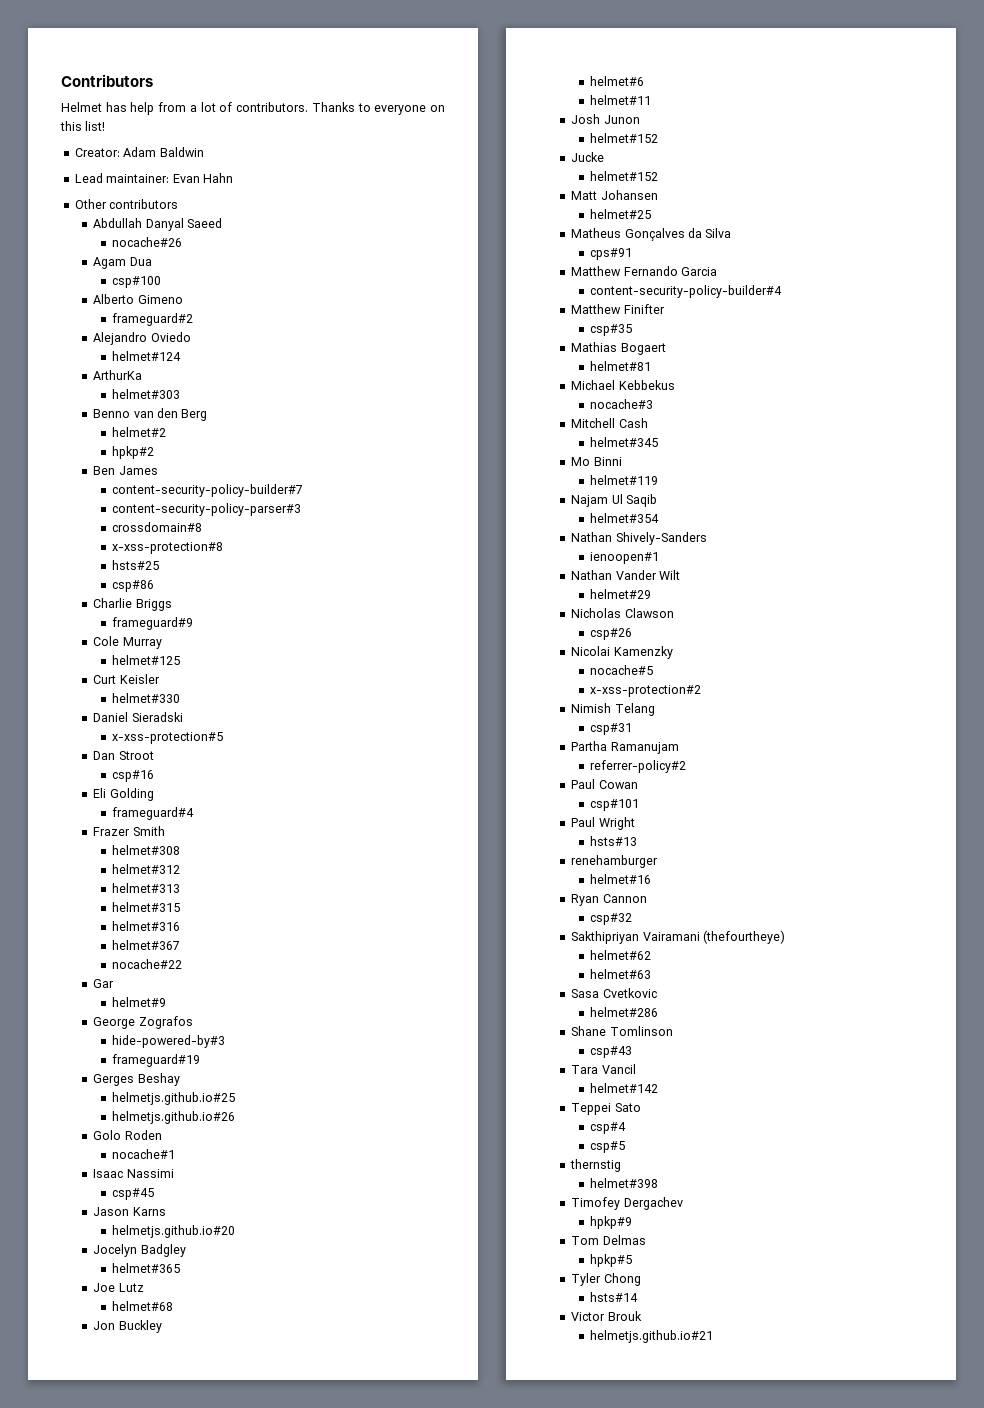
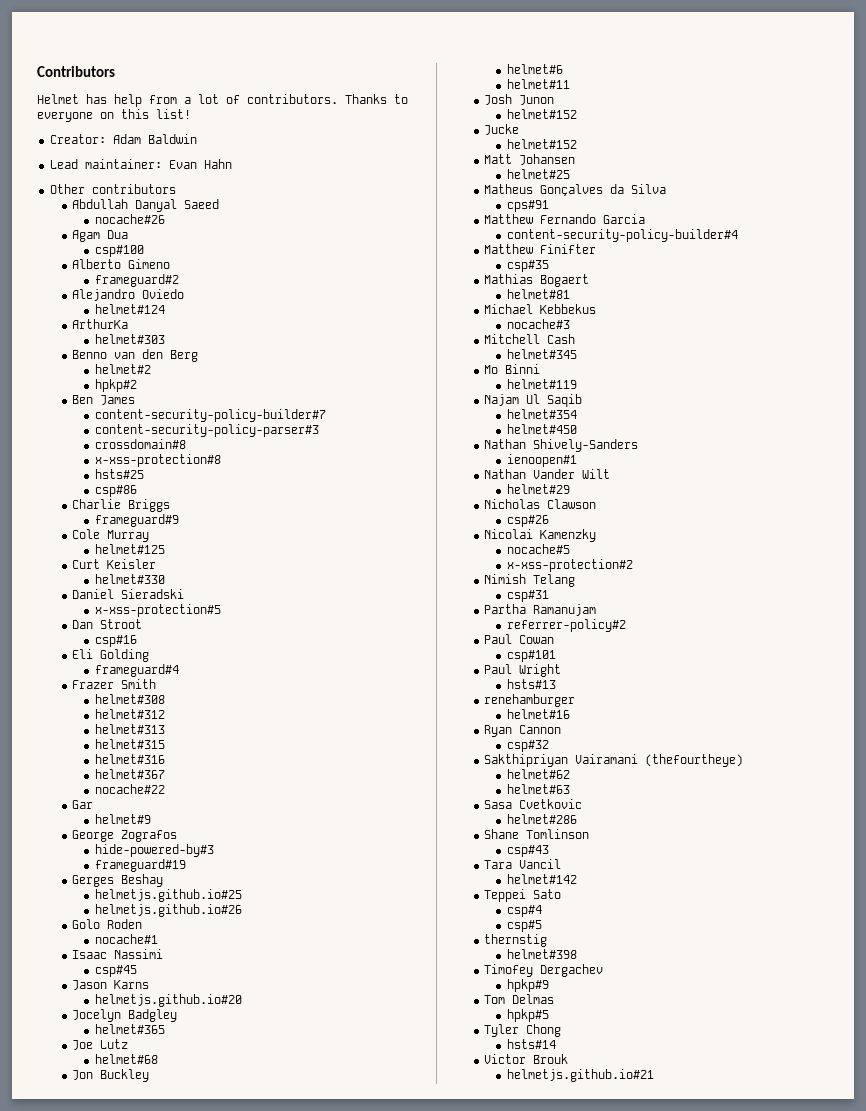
+ helmet#450

